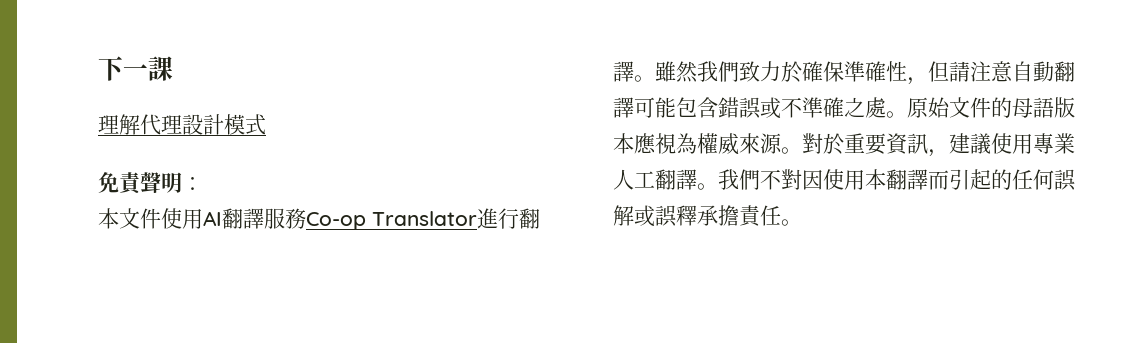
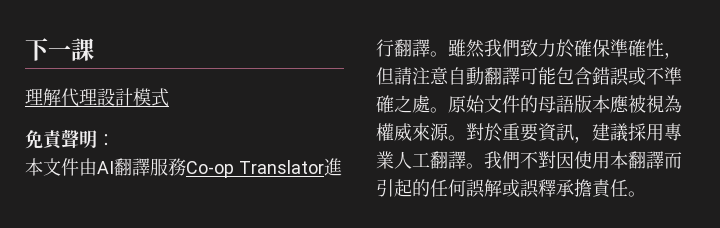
- 本文件使用AI翻譯服務Co-op Translator進行翻譯。
+ 本文件由AI翻譯服務Co-op Translator進行翻譯。
- 原始文件的母語版本應視為權威來源。
+ 原始文件的母語版本應被視為權威來源。
- 對於重要資訊，建議使用專業人工翻譯。
+ 對於重要資訊，建議採用專業人工翻譯。

